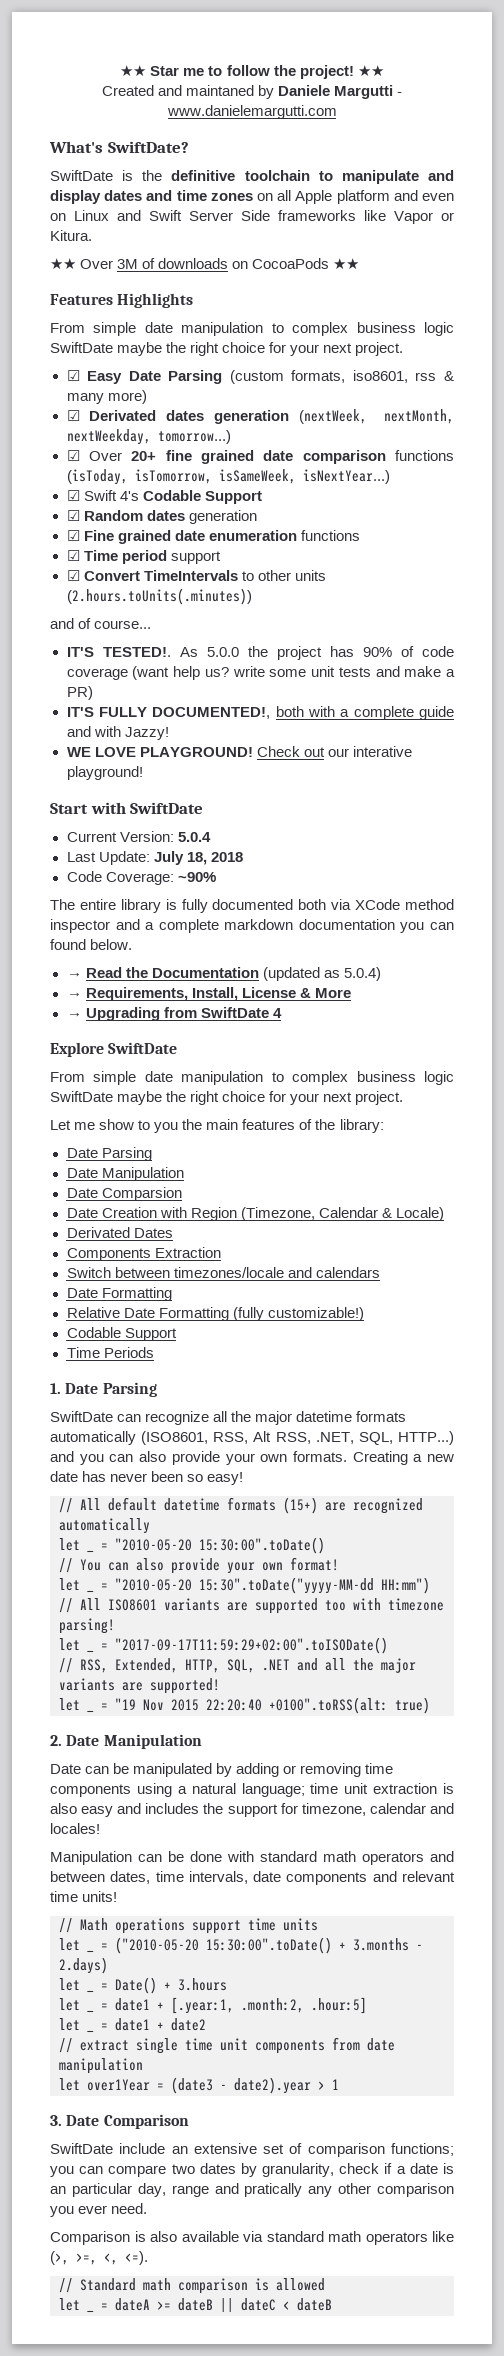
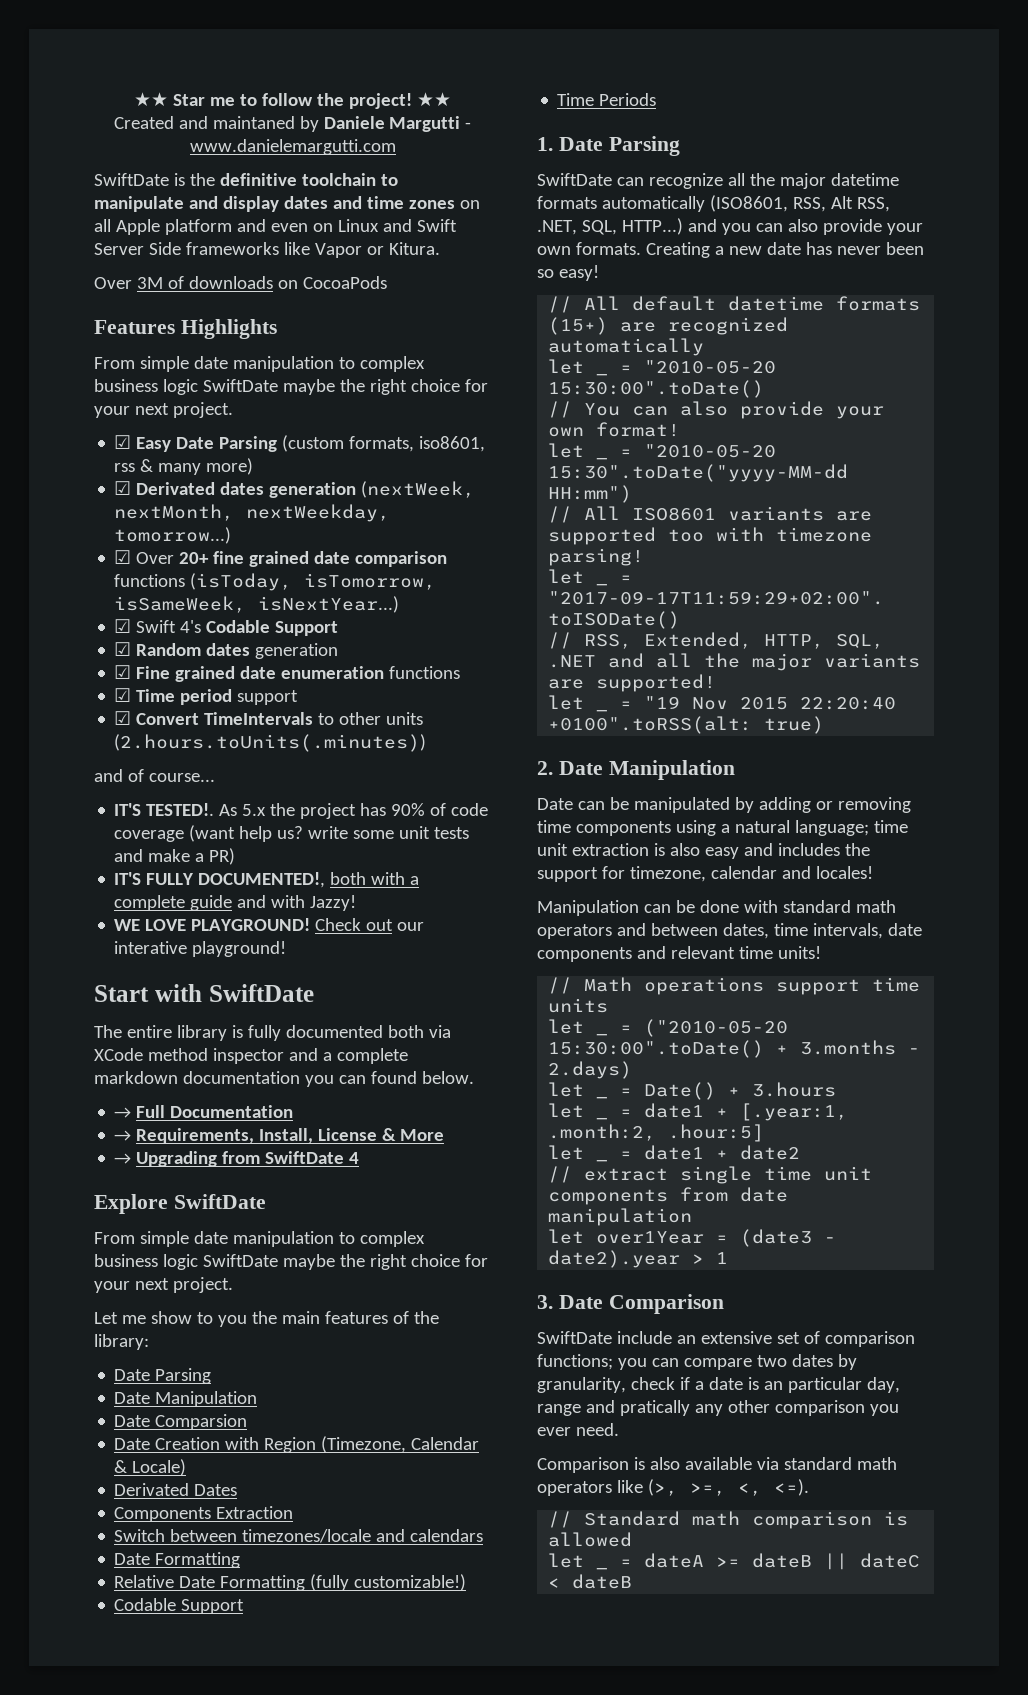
- What's SwiftDate?
- ★★ Over 3M of downloads on CocoaPods ★★
+ Over 3M of downloads on CocoaPods
- As 5.0.0 the project has 90% of code coverage (want help us? write some unit tests and make a PR)
+ As 5.x the project has 90% of code coverage (want help us? write some unit tests and make a PR)
- Current Version: 5.0.4
- Last Update: July 18, 2018
- Code Coverage: ~90%
- → Read the Documentation (updated as 5.0.4)
+ → Full Documentation

